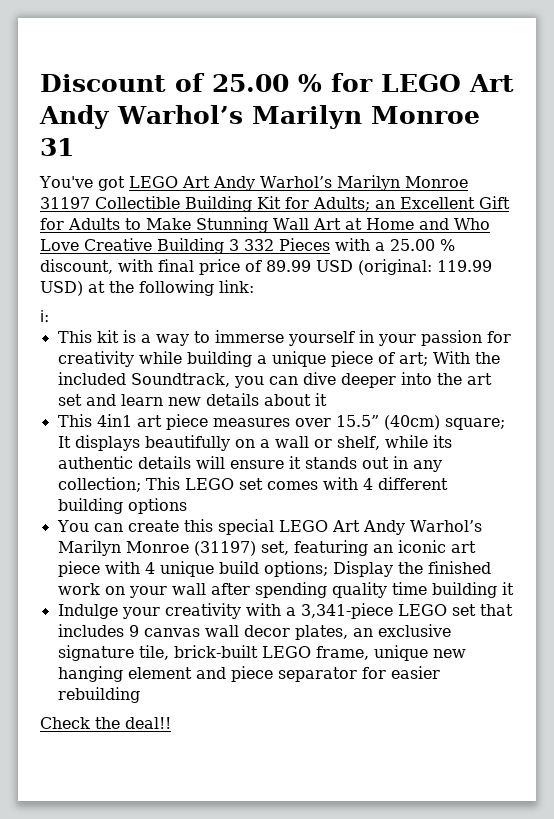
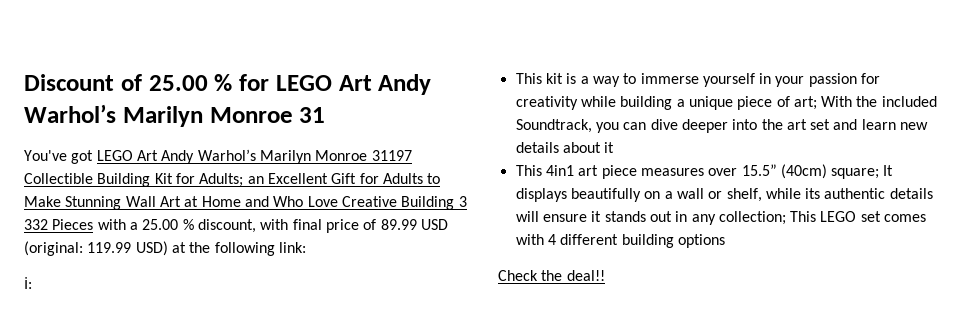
- You can create this special LEGO Art Andy Warhol’s Marilyn Monroe (31197) set, featuring an iconic art piece with 4 unique build options; Display the finished work on your wall after spending quality time building it
- Indulge your creativity with a 3,341-piece LEGO set that includes 9 canvas wall decor plates, an exclusive signature tile, brick-built LEGO frame, unique new hanging element and piece separator for easier rebuilding

